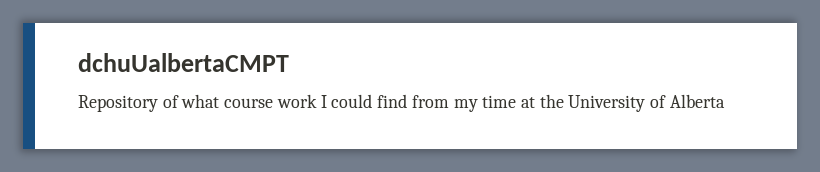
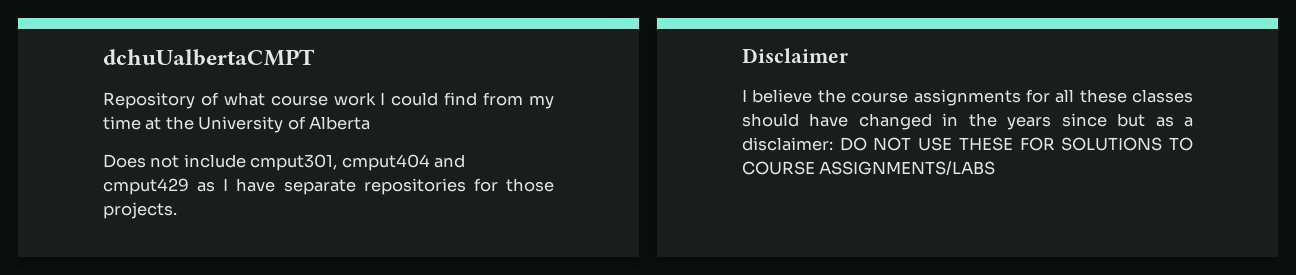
+ Does not include cmput301, cmput404 and cmput429 as I have separate repositories for those projects.
+ Disclaimer
+ I believe the course assignments for all these classes should have changed in the years since but as a disclaimer: DO NOT USE THESE FOR SOLUTIONS TO COURSE ASSIGNMENTS/LABS

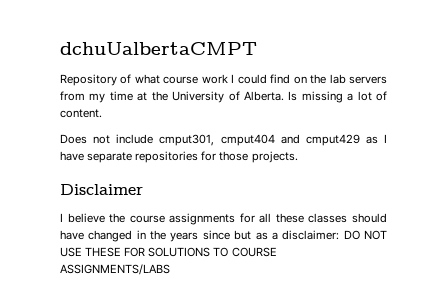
- Repository of what course work I could find from my time at the University of Alberta
+ Repository of what course work I could find on the lab servers from my time at the University of Alberta. Is missing a lot of content.

